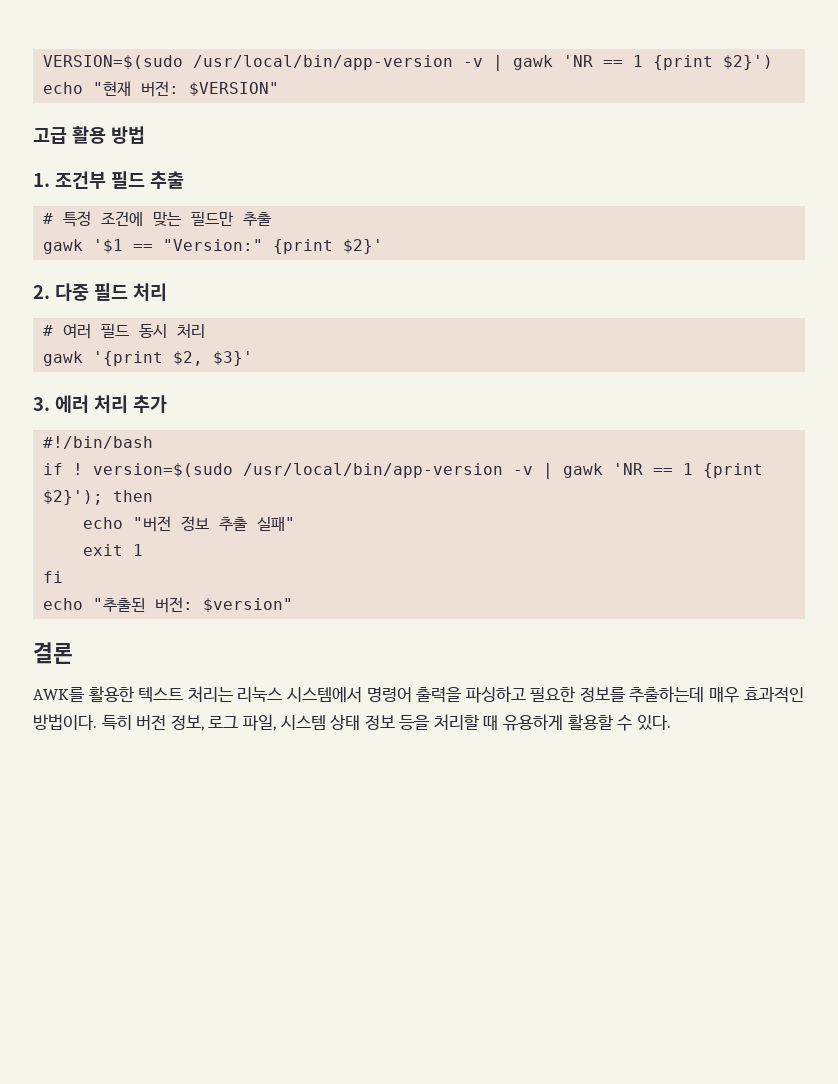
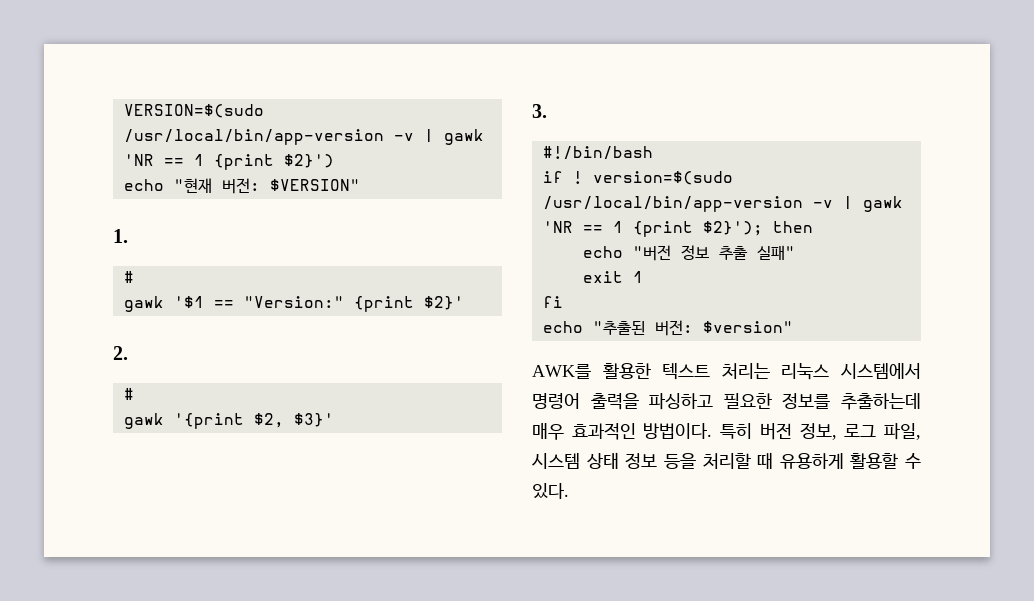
- 고급 활용 방법
- 1. 조건부 필드 추출
- # 특정 조건에 맞는 필드만 추출
+ 1.
+ #
- 2. 다중 필드 처리
- # 여러 필드 동시 처리
+ 2.
+ #
- 3. 에러 처리 추가
+ 3.
- 결론

